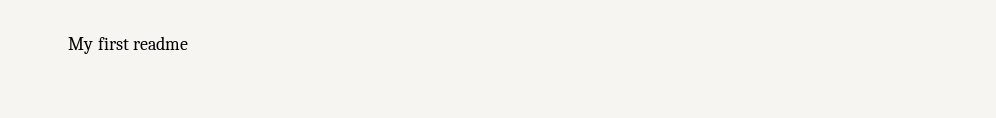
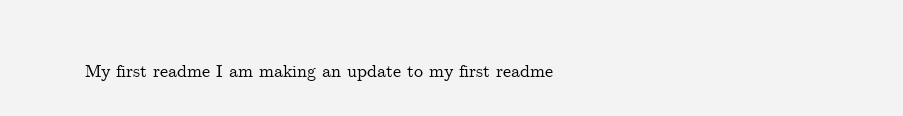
- My first readme
+ My first readme I am making an update to my first readme

